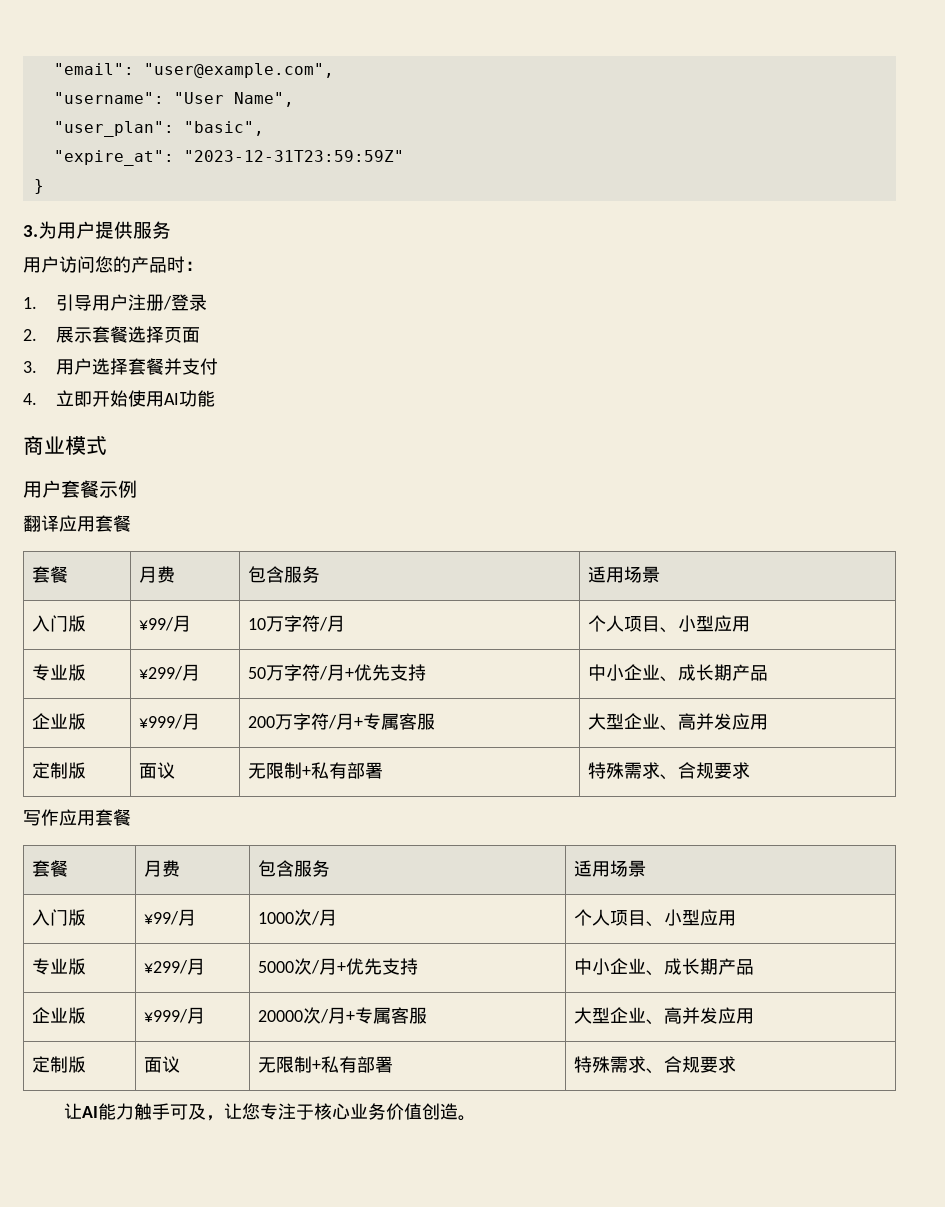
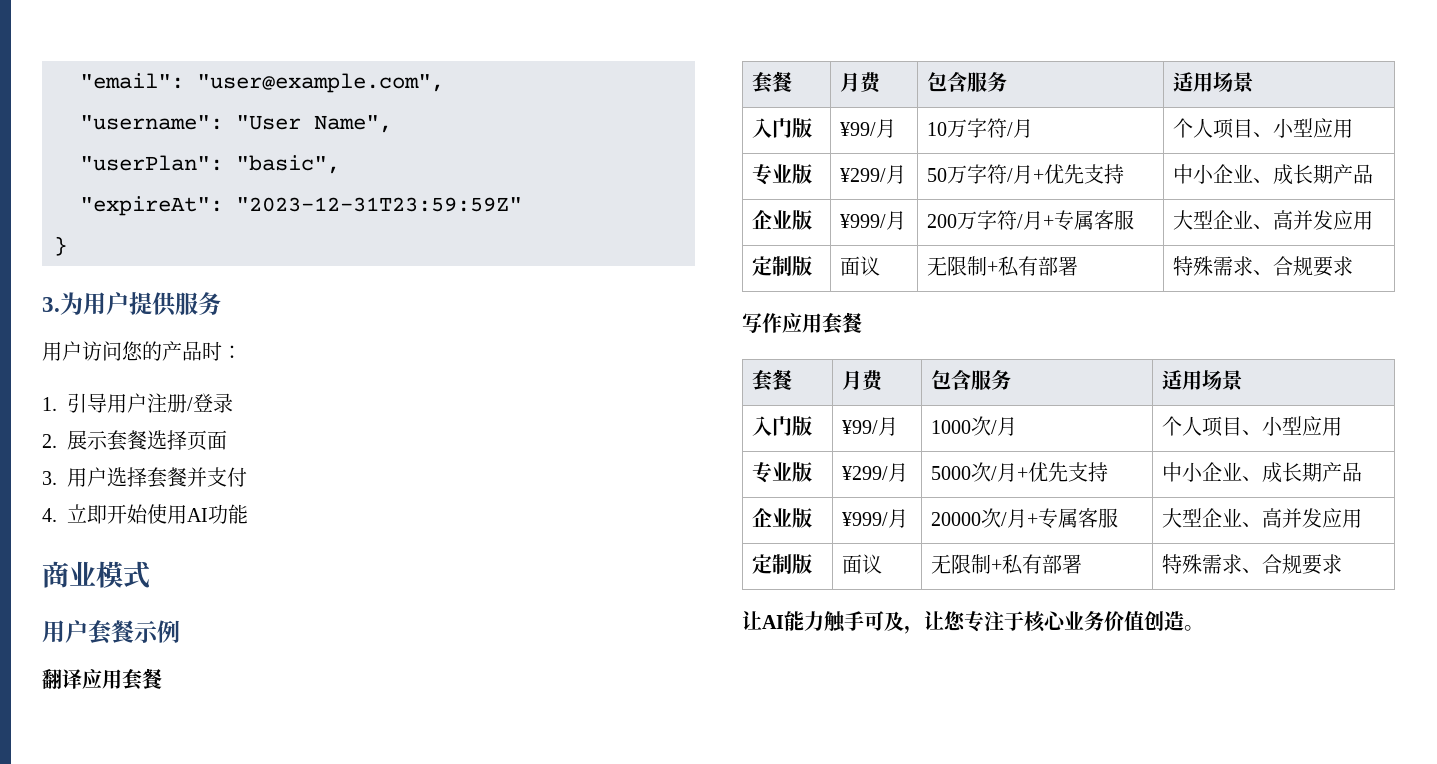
- "user_plan": "basic",
+ "userPlan": "basic",
- "expire_at": "2023-12-31T23:59:59Z"
+ "expireAt": "2023-12-31T23:59:59Z"

